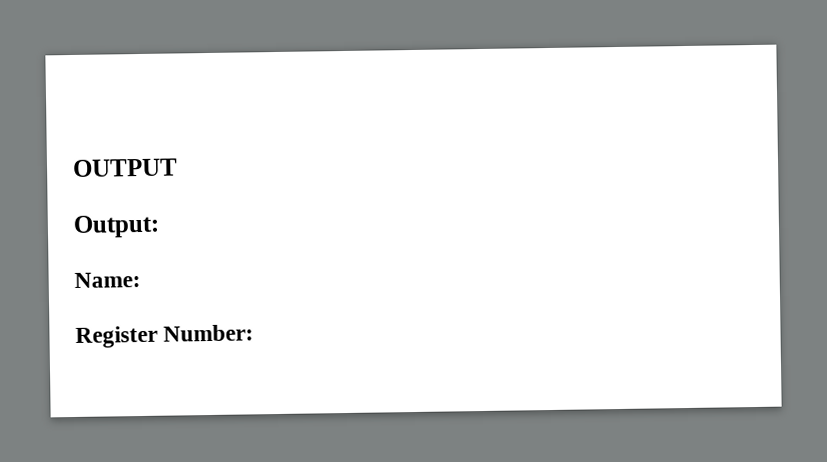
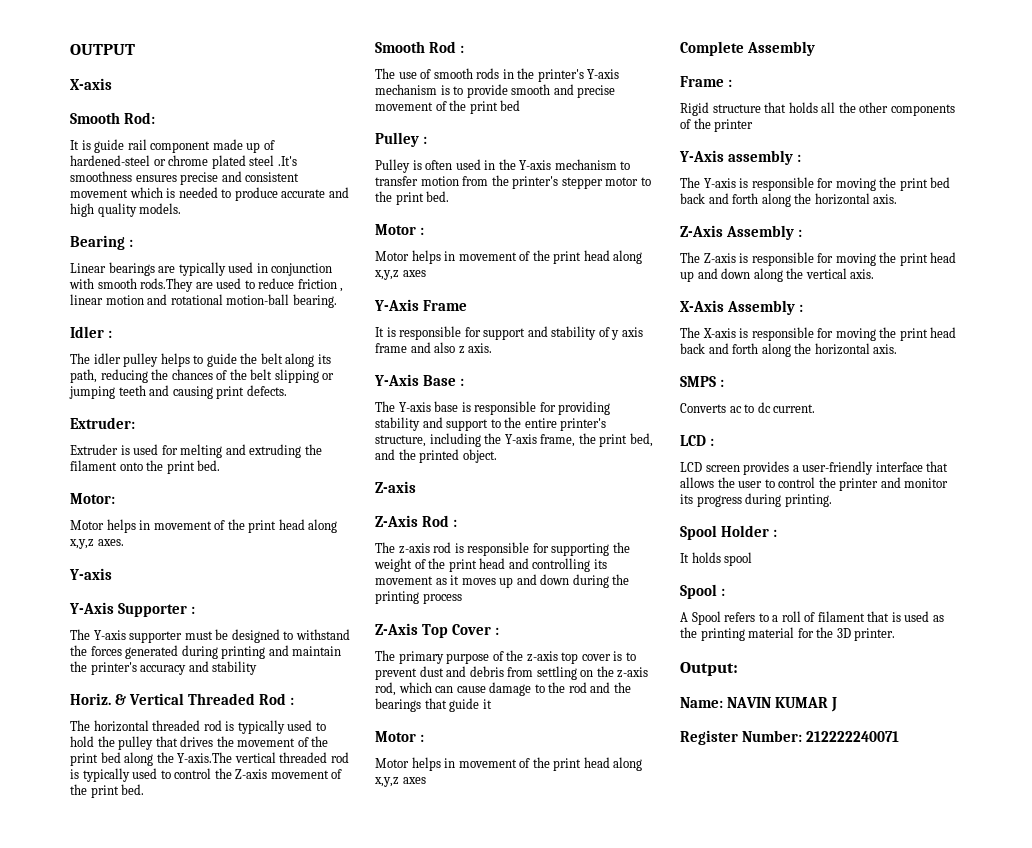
  OUTPUT
+ X-axis
+ Smooth Rod:
+ It is guide rail component made up of hardened-steel or chrome plated steel .It's smoothness ensures precise and consistent movement which is needed to produce accurate and high quality models.
+ Bearing :
+ Linear bearings are typically used in conjunction with smooth rods.They are used to reduce friction , linear motion and rotational motion-ball bearing.
+ Idler :
+ The idler pulley helps to guide the belt along its path, reducing the chances of the belt slipping or jumping teeth and causing print defects.
+ Extruder:
+ Extruder is used for melting and extruding the filament onto the print bed.
+ Motor:
+ Motor helps in movement of the print head along x,y,z axes.
+ Y-axis
+ Y-Axis Supporter :
+ The Y-axis supporter must be designed to withstand the forces generated during printing and maintain the printer's accuracy and stability
+ Horiz. & Vertical Threaded Rod :
+ The horizontal threaded rod is typically used to hold the pulley that drives the movement of the print bed along the Y-axis.The vertical threaded rod is typically used to control the Z-axis movement of the print bed.
+ Smooth Rod :
+ The use of smooth rods in the printer's Y-axis mechanism is to provide smooth and precise movement of the print bed
+ Pulley :
+ Pulley is often used in the Y-axis mechanism to transfer motion from the printer's stepper motor to the print bed.
+ Motor :
+ Motor helps in movement of the print head along x,y,z axes
+ Y-Axis Frame
+ It is responsible for support and stability of y axis frame and also z axis.
+ Y-Axis Base :
+ The Y-axis base is responsible for providing stability and support to the entire printer's structure, including the Y-axis frame, the print bed, and the printed object.
+ Z-axis
+ Z-Axis Rod :
+ The z-axis rod is responsible for supporting the weight of the print head and controlling its movement as it moves up and down during the printing process
+ Z-Axis Top Cover :
+ The primary purpose of the z-axis top cover is to prevent dust and debris from settling on the z-axis rod, which can cause damage to the rod and the bearings that guide it
+ Motor :
+ Motor helps in movement of the print head along x,y,z axes
+ Complete Assembly
+ Frame :
+ Rigid structure that holds all the other components of the printer
+ Y-Axis assembly :
+ The Y-axis is responsible for moving the print bed back and forth along the horizontal axis.
+ Z-Axis Assembly :
+ The Z-axis is responsible for moving the print head up and down along the vertical axis.
+ X-Axis Assembly :
+ The X-axis is responsible for moving the print head back and forth along the horizontal axis.
+ SMPS :
+ Converts ac to dc current.
+ LCD :
+ LCD screen provides a user-friendly interface that allows the user to control the printer and monitor its progress during printing.
+ Spool Holder :
+ It holds spool
+ Spool :
+ A Spool refers to a roll of filament that is used as the printing material for the 3D printer.
- Name:
+ Name: NAVIN KUMAR J
- Register Number:
+ Register Number: 212222240071

